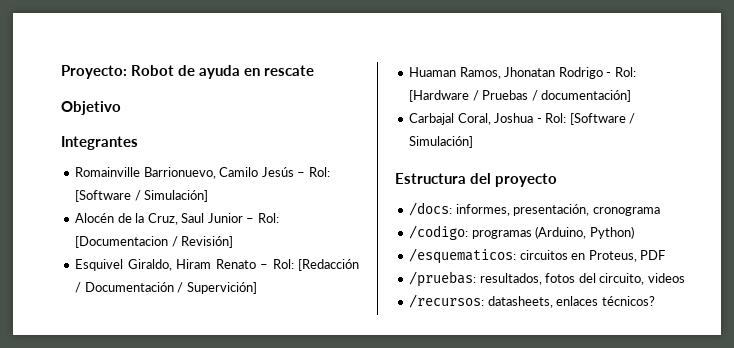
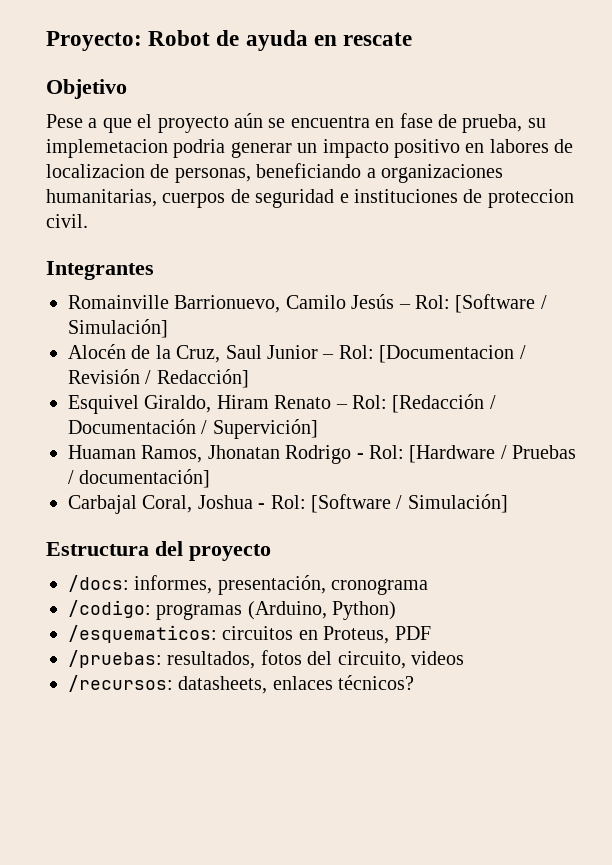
+ Pese a que el proyecto aún se encuentra en fase de prueba, su implemetacion podria generar un impacto positivo en labores de localizacion de personas, beneficiando a organizaciones humanitarias, cuerpos de seguridad e instituciones de proteccion civil.
- Alocén de la Cruz, Saul Junior – Rol: [Documentacion / Revisión]
+ Alocén de la Cruz, Saul Junior – Rol: [Documentacion / Revisión / Redacción]

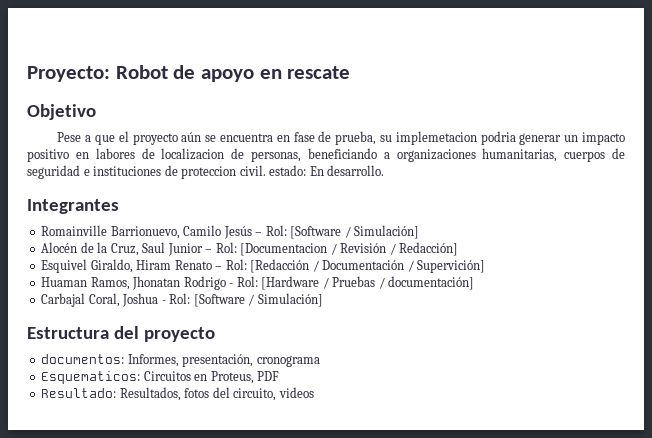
- Proyecto: Robot de ayuda en rescate
+ Proyecto: Robot de apoyo en rescate
- Pese a que el proyecto aún se encuentra en fase de prueba, su implemetacion podria generar un impacto positivo en labores de localizacion de personas, beneficiando a organizaciones humanitarias, cuerpos de seguridad e instituciones de proteccion civil.
+ Pese a que el proyecto aún se encuentra en fase de prueba, su implemetacion podria generar un impacto positivo en labores de localizacion de personas, beneficiando a organizaciones humanitarias, cuerpos de seguridad e instituciones de proteccion civil. estado: En desarrollo.
- /docs: informes, presentación, cronograma
+ documentos: Informes, presentación, cronograma
- /codigo: programas (Arduino, Python)
- /esquematicos: circuitos en Proteus, PDF
+ Esquematicos: Circuitos en Proteus, PDF
- /pruebas: resultados, fotos del circuito, videos
+ Resultado: Resultados, fotos del circuito, videos
- /recursos: datasheets, enlaces técnicos?

